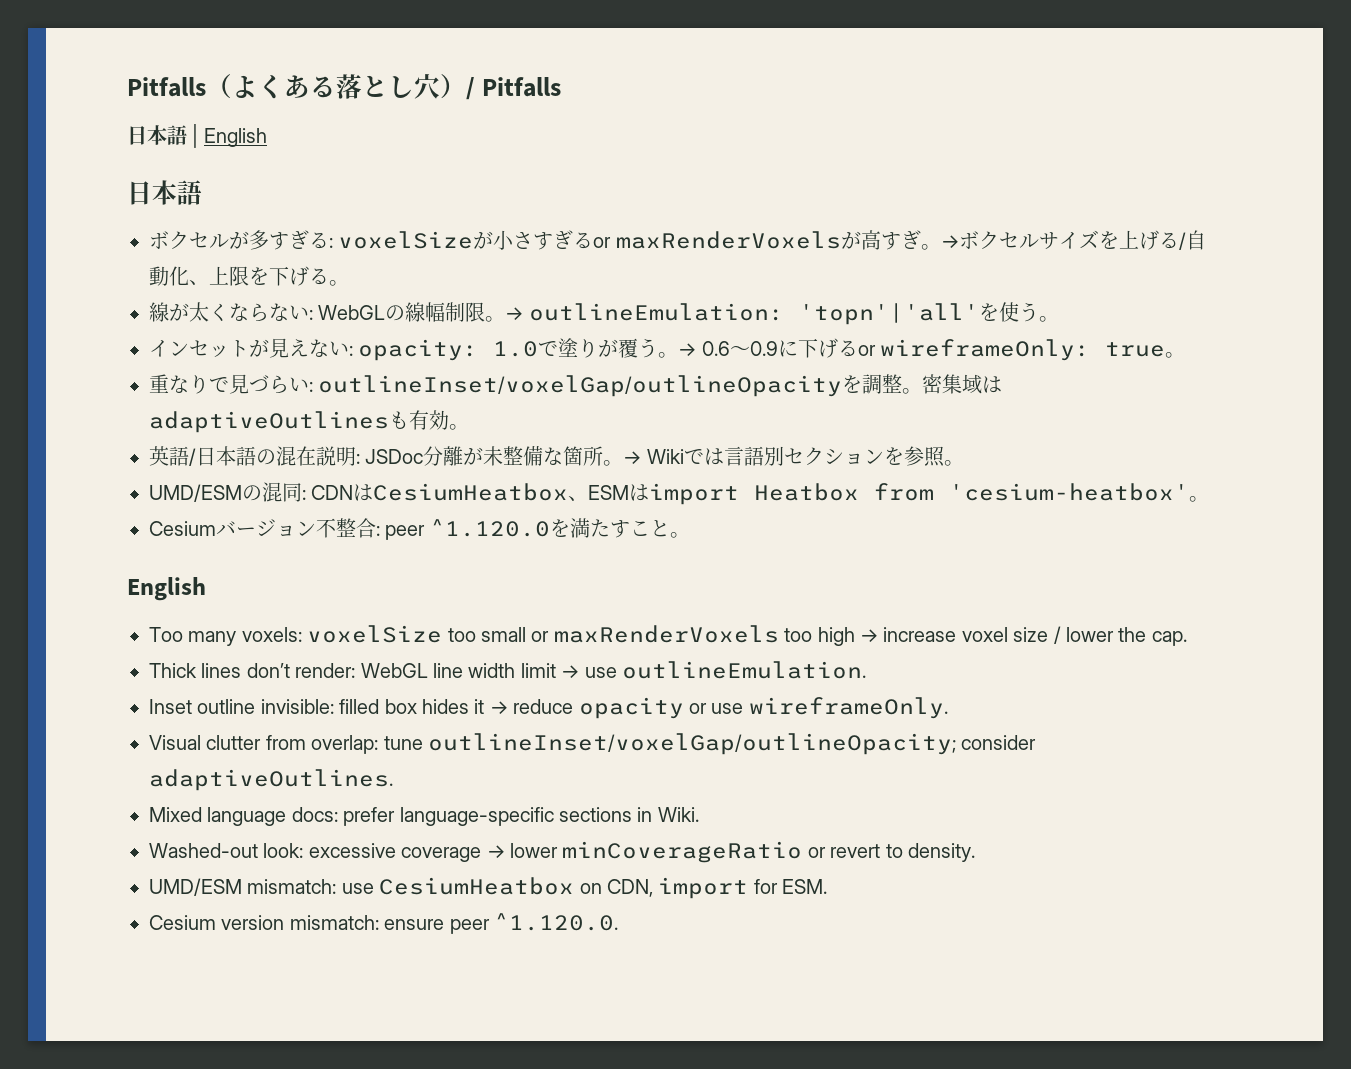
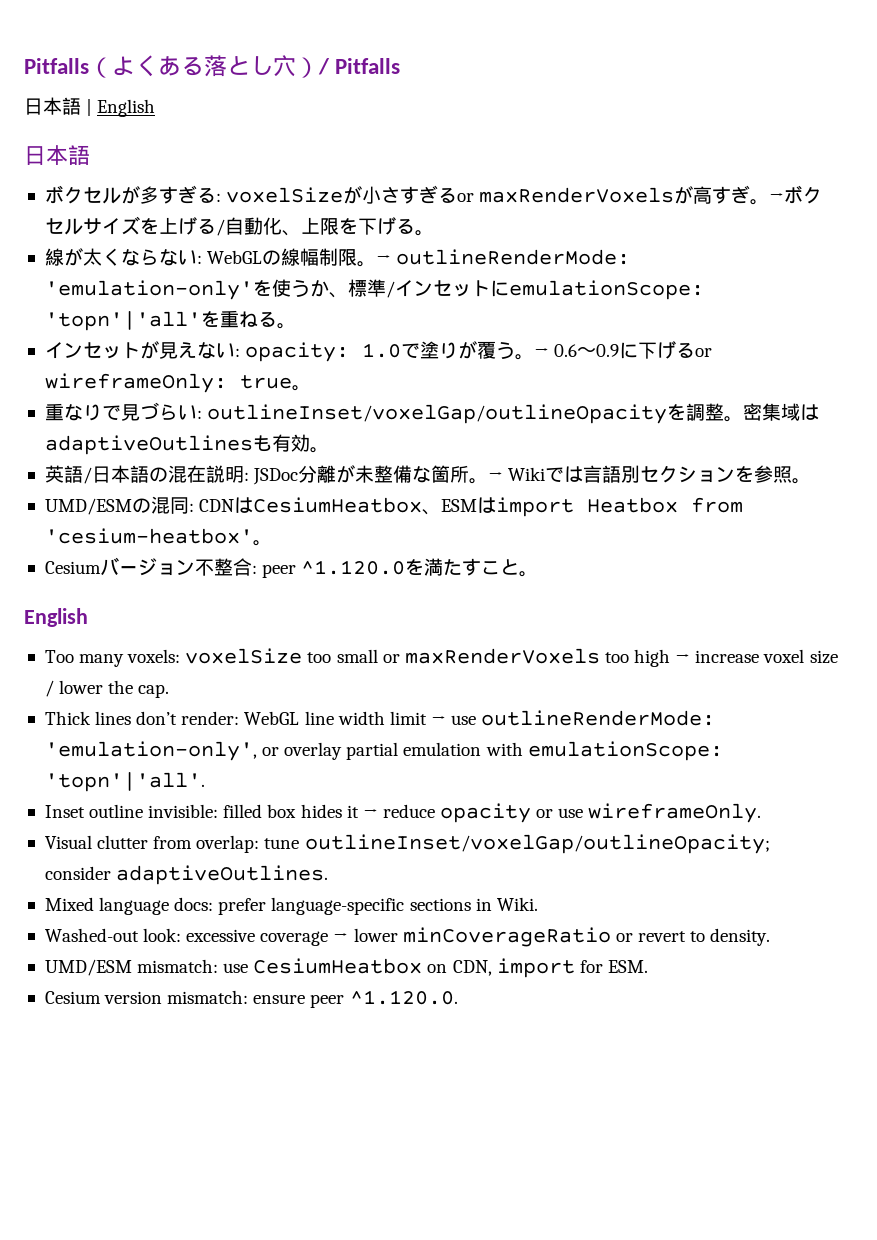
- → outlineEmulation: 'topn'|'all'を使う。
+ → outlineRenderMode: 'emulation-only'を使うか、標準/インセットにemulationScope: 'topn'|'all'を重ねる。
- Thick lines don’t render: WebGL line width limit → use outlineEmulation.
+ Thick lines don’t render: WebGL line width limit → use outlineRenderMode: 'emulation-only', or overlay partial emulation with emulationScope: 'topn'|'all'.

